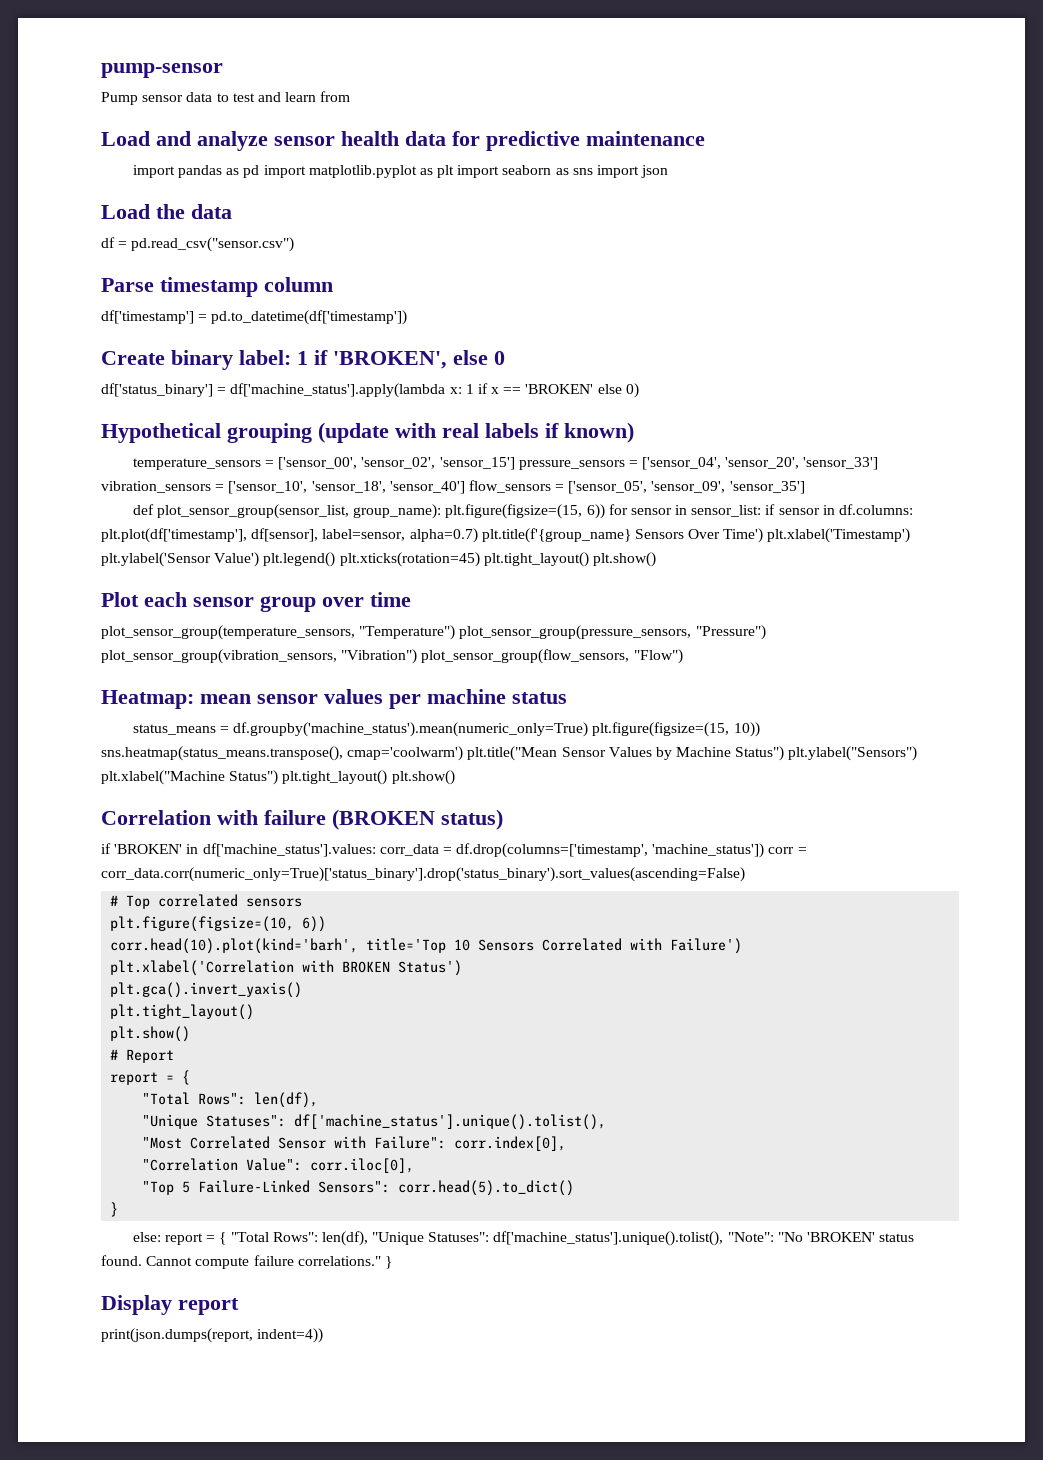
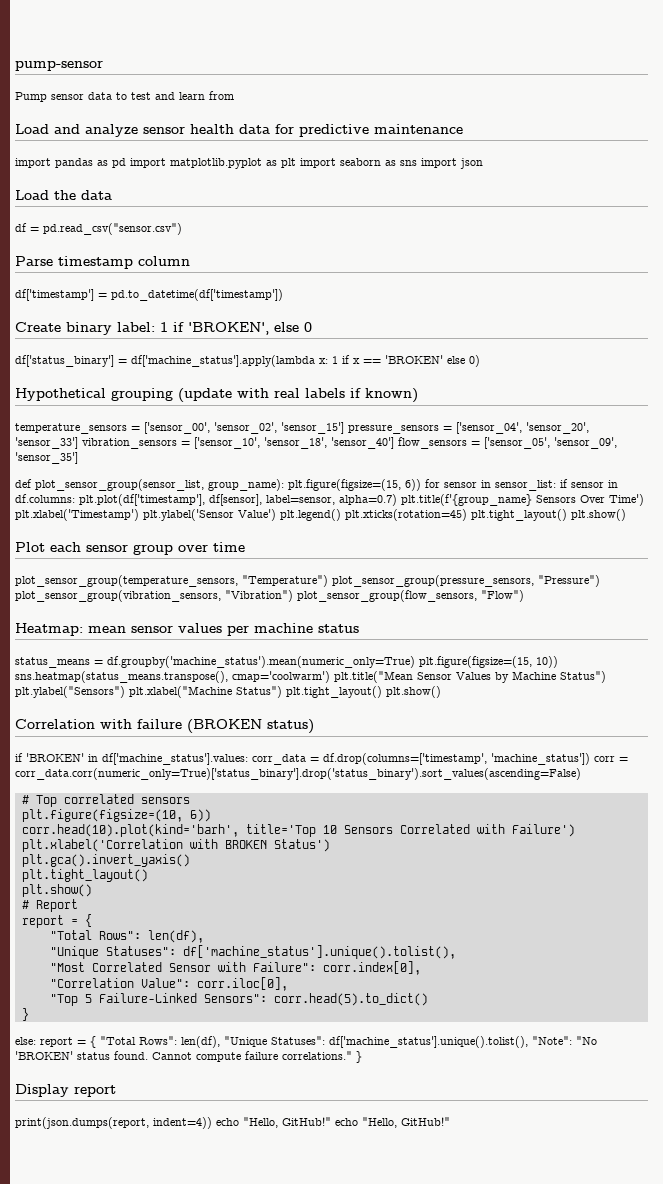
- print(json.dumps(report, indent=4))
+ print(json.dumps(report, indent=4)) echo "Hello, GitHub!" echo "Hello, GitHub!"

